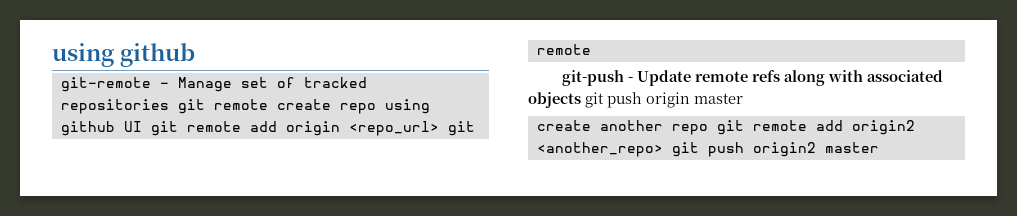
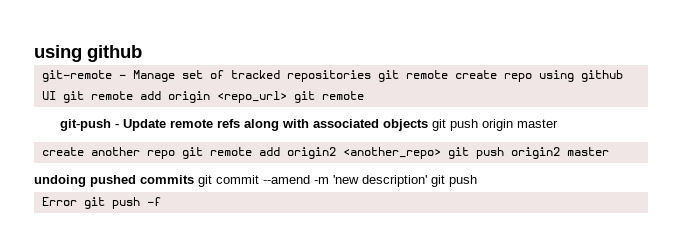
+ undoing pushed commits git commit --amend -m 'new description' git push
+ Error git push -f

